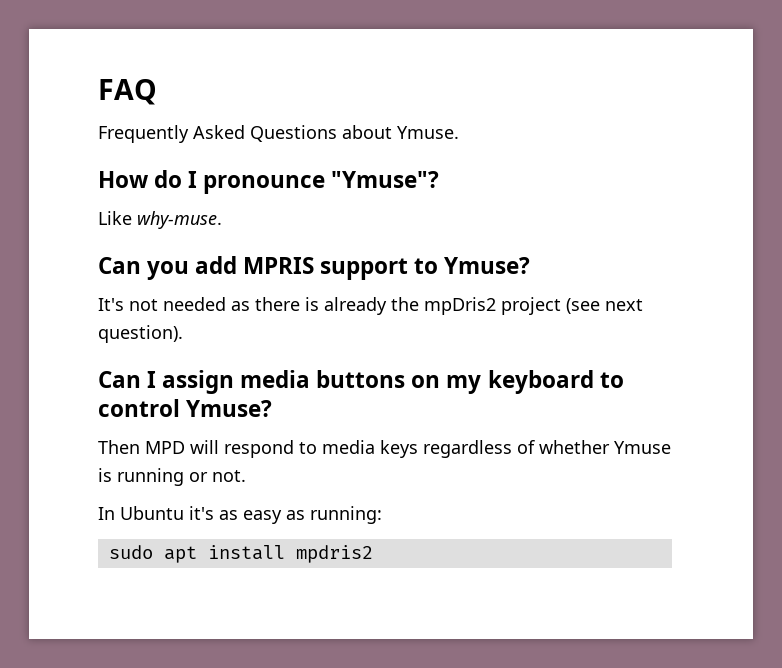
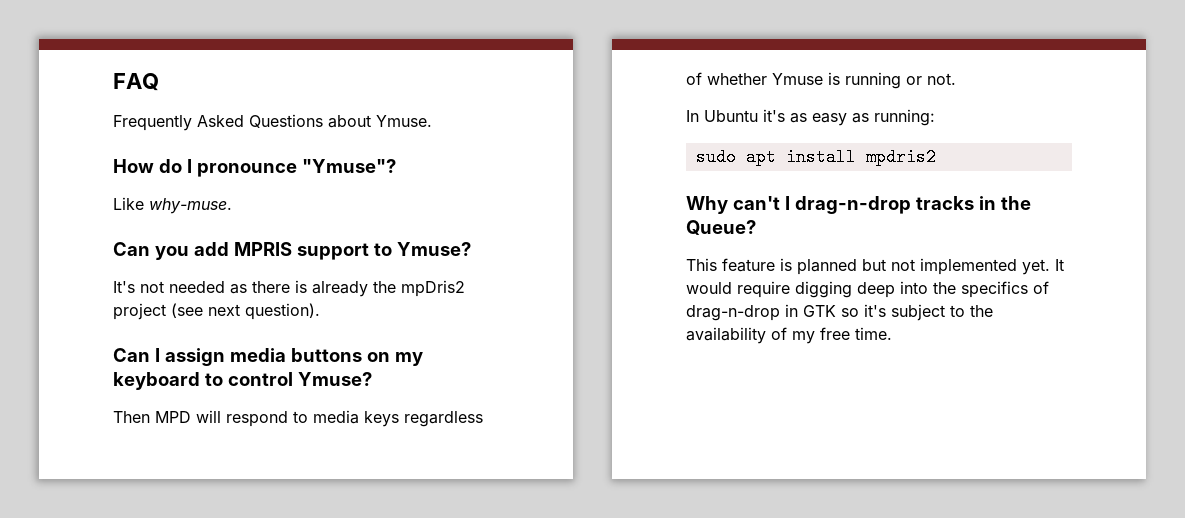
+ Why can't I drag-n-drop tracks in the Queue?
+ This feature is planned but not implemented yet. It would require digging deep into the specifics of drag-n-drop in GTK so it's subject to the availability of my free time.

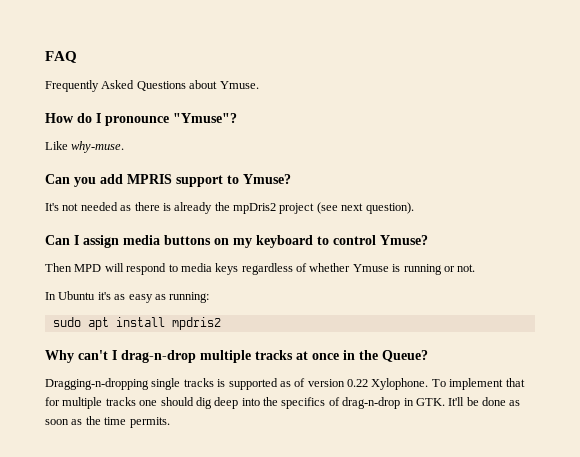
- Why can't I drag-n-drop tracks in the Queue?
+ Why can't I drag-n-drop multiple tracks at once in the Queue?
- This feature is planned but not implemented yet. It would require digging deep into the specifics of drag-n-drop in GTK so it's subject to the availability of my free time.
+ Dragging-n-dropping single tracks is supported as of version 0.22 Xylophone. To implement that for multiple tracks one should dig deep into the specifics of drag-n-drop in GTK. It'll be done as soon as the time permits.

